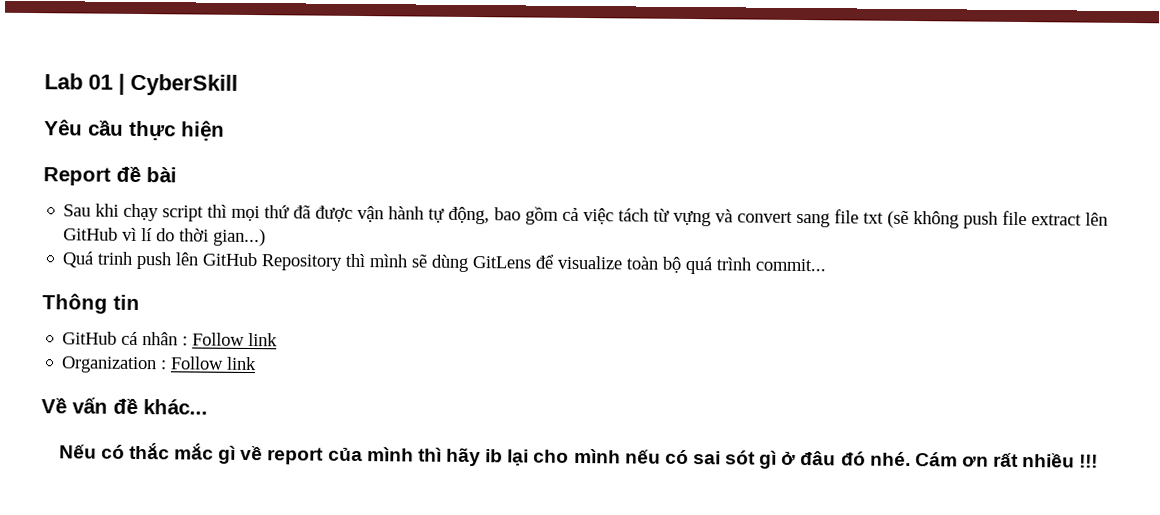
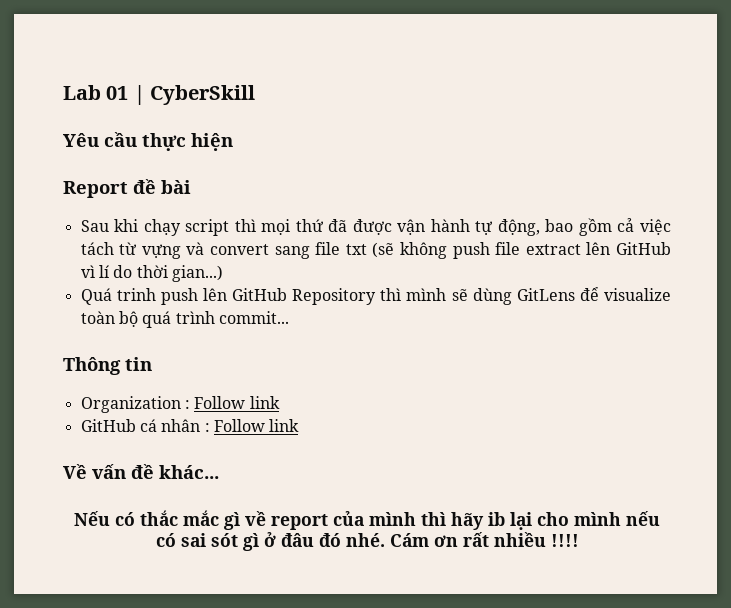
+ Organization : Follow link
  GitHub cá nhân : Follow link
- Organization : Follow link
- Cám ơn rất nhiều !!!
+ Cám ơn rất nhiều !!!!

